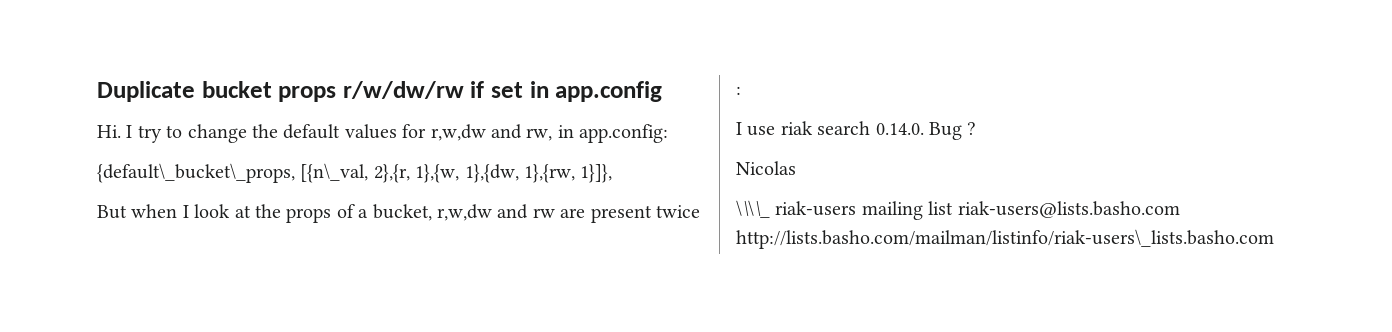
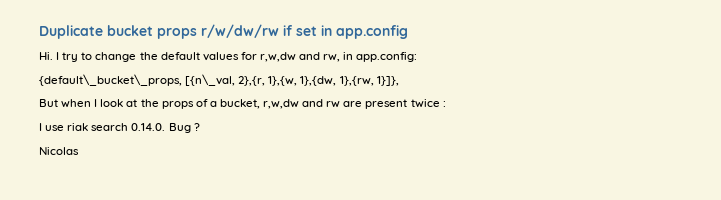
- \\\\_ riak-users mailing list riak-users@lists.basho.com http://lists.basho.com/mailman/listinfo/riak-users\_lists.basho.com

